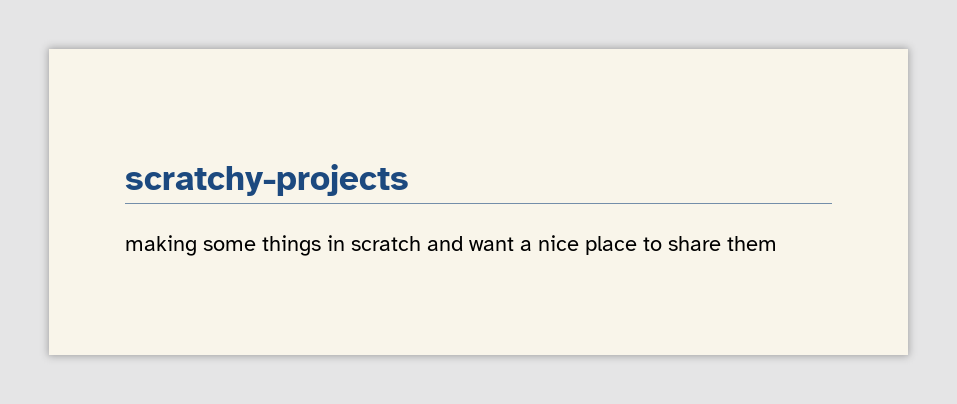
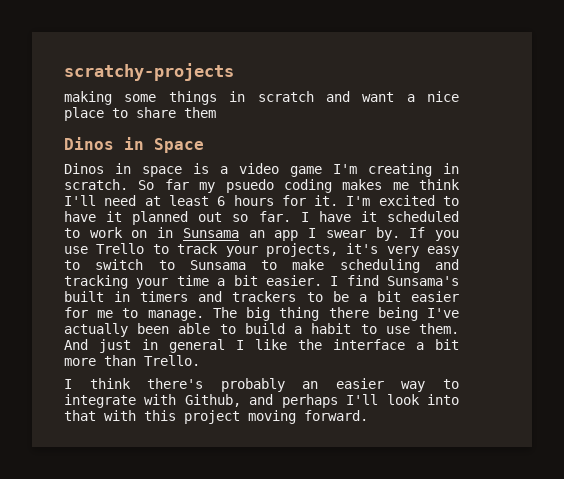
+ Dinos in Space
+ Dinos in space is a video game I'm creating in scratch. So far my psuedo coding makes me think I'll need at least 6 hours for it. I'm excited to have it planned out so far. I have it scheduled to work on in Sunsama an app I swear by. If you use Trello to track your projects, it's very easy to switch to Sunsama to make scheduling and tracking your time a bit easier. I find Sunsama's built in timers and trackers to be a bit easier for me to manage. The big thing there being I've actually been able to build a habit to use them. And just in general I like the interface a bit more than Trello.
+ I think there's probably an easier way to integrate with Github, and perhaps I'll look into that with this project moving forward.

